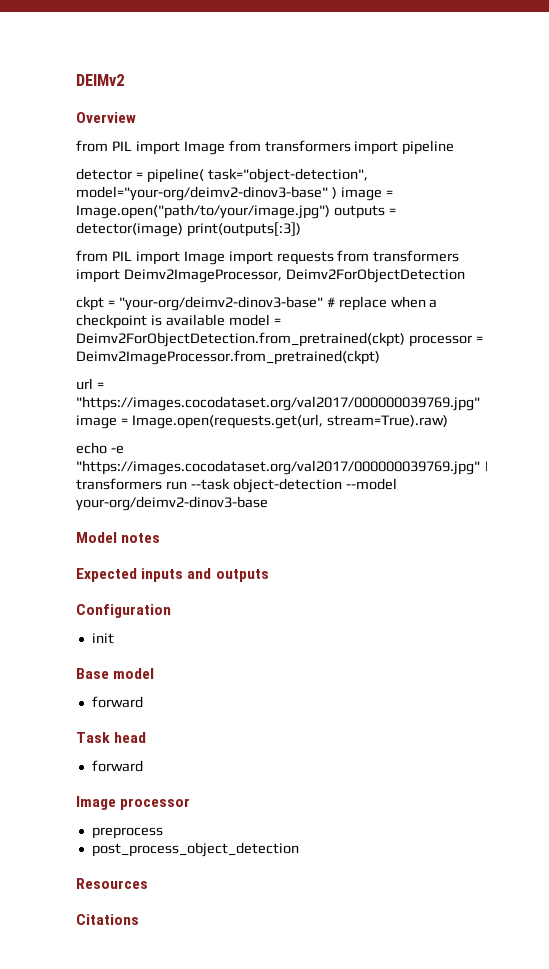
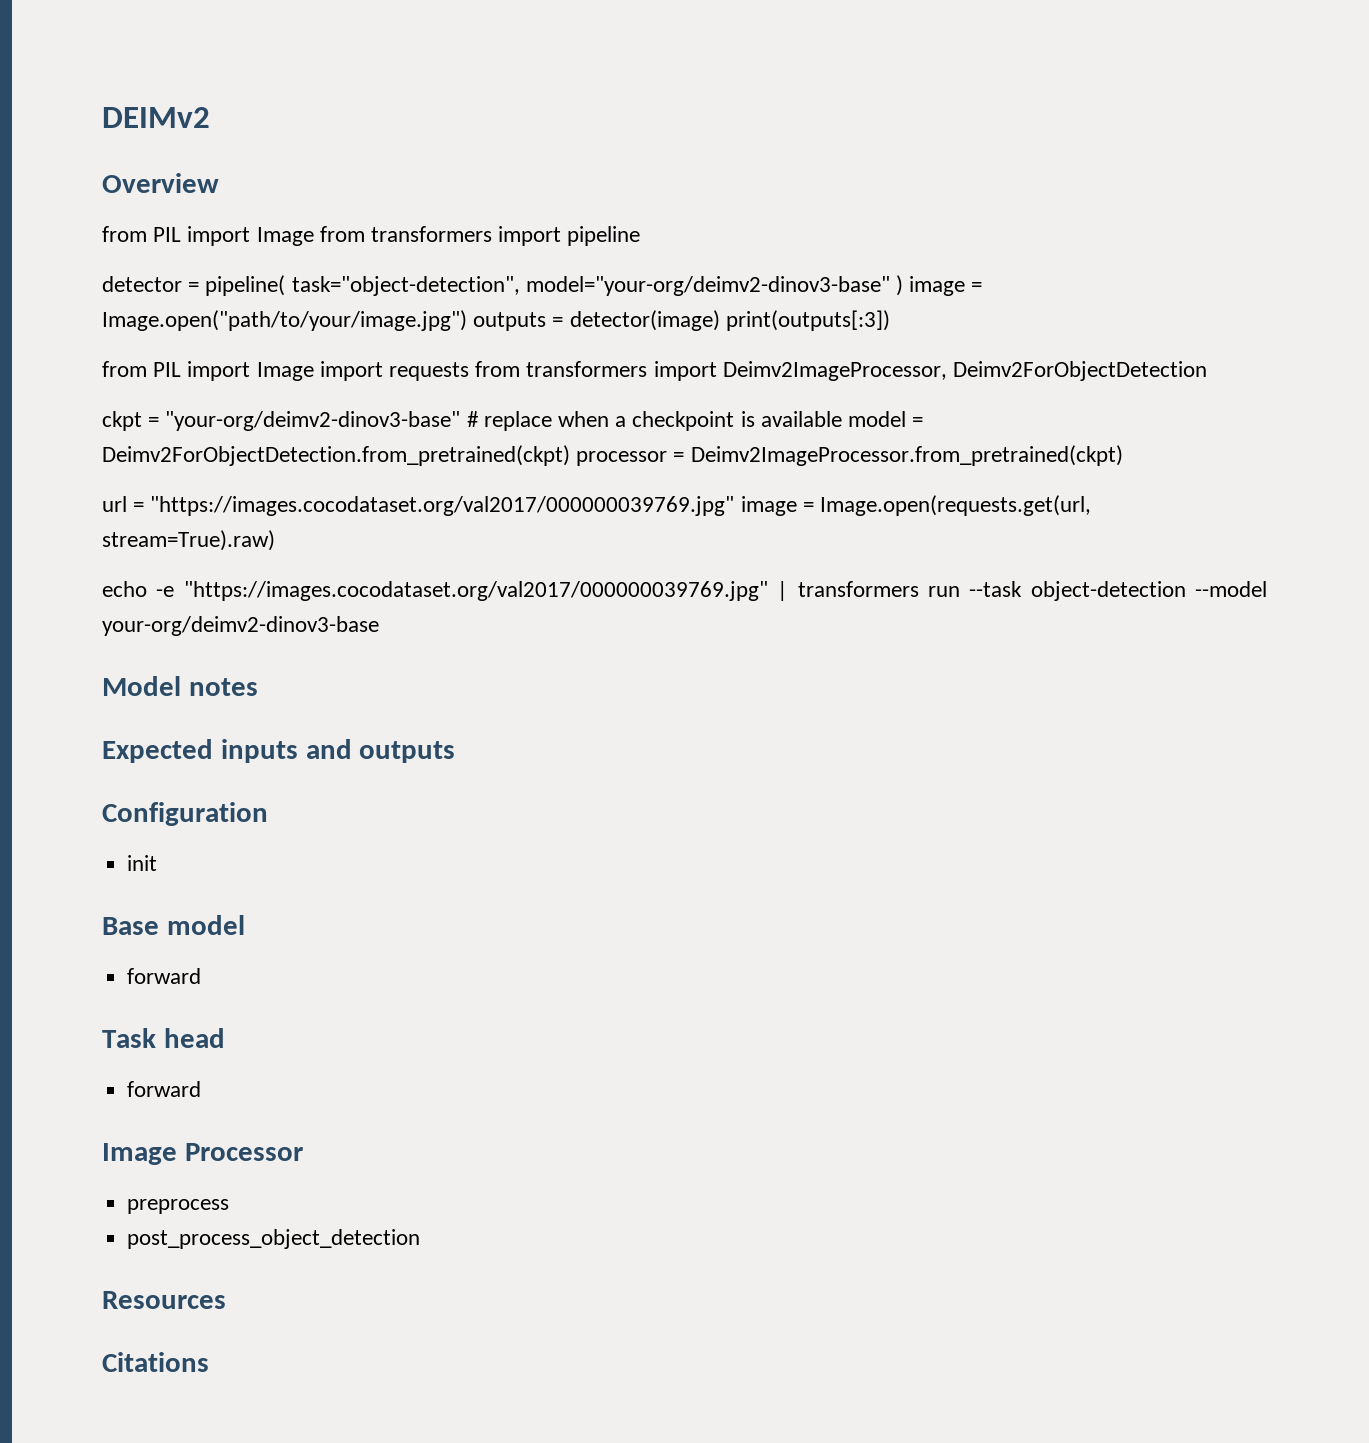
- Image processor
+ Image Processor

